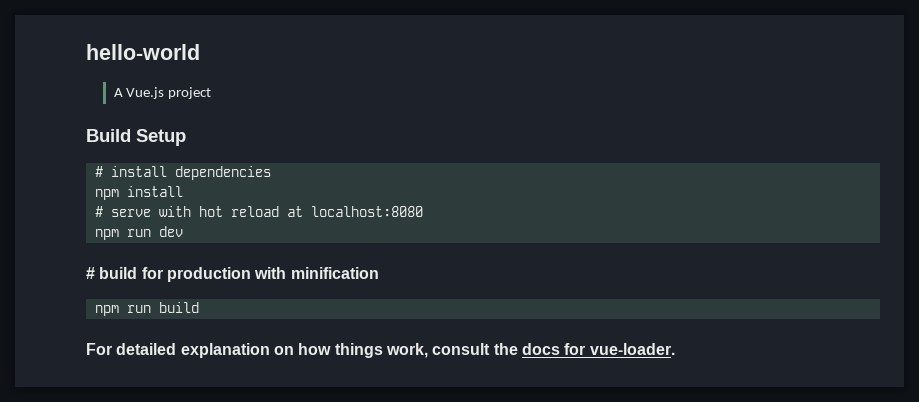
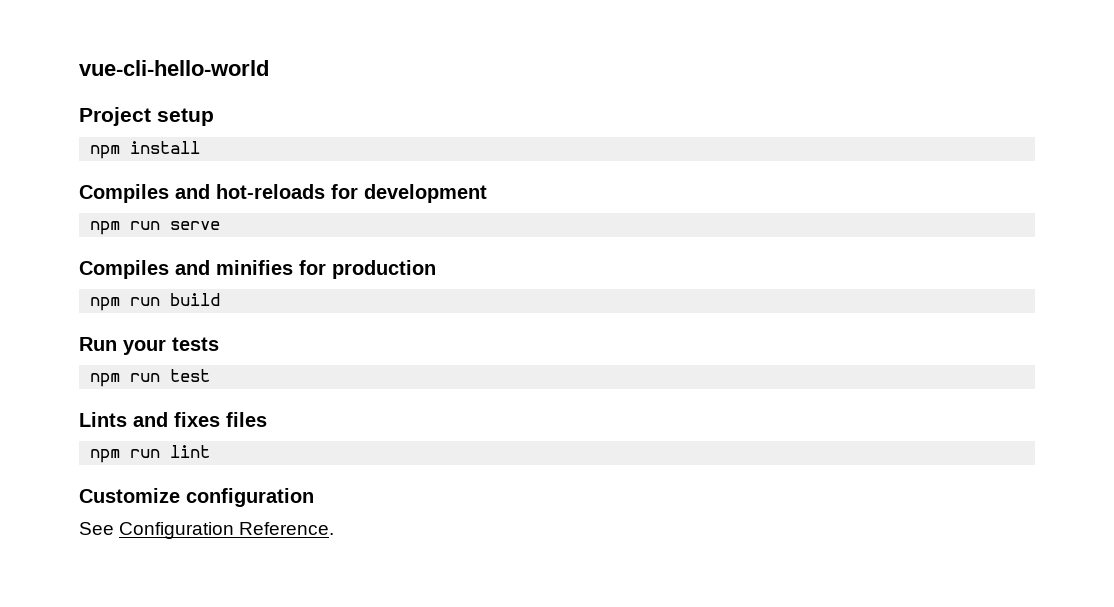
- hello-world
- A Vue.js project
- Build Setup
- # install dependencies
+ vue-cli-hello-world
+ Project setup
  npm install
- # serve with hot reload at localhost:8080
- npm run dev
- # build for production with minification
+ Compiles and hot-reloads for development
+ npm run serve
+ Compiles and minifies for production
- For detailed explanation on how things work, consult the docs for vue-loader.
+ Run your tests
+ npm run test
+ Lints and fixes files
+ npm run lint
+ Customize configuration
+ See Configuration Reference.

